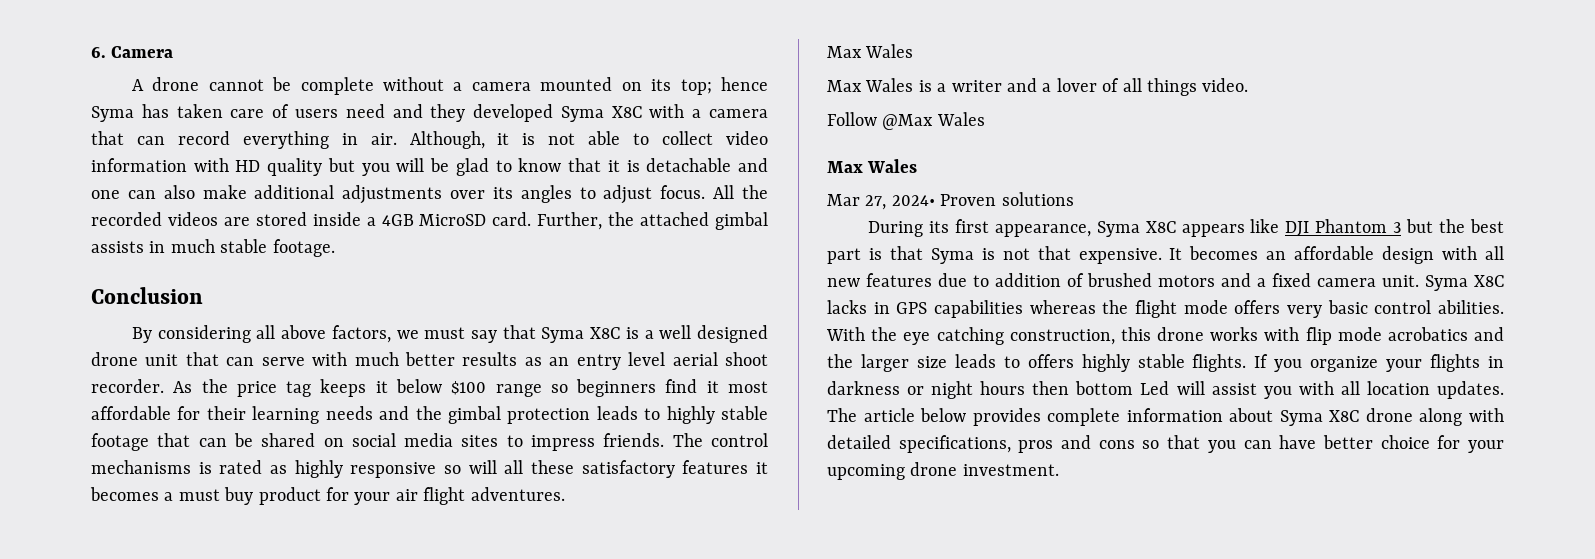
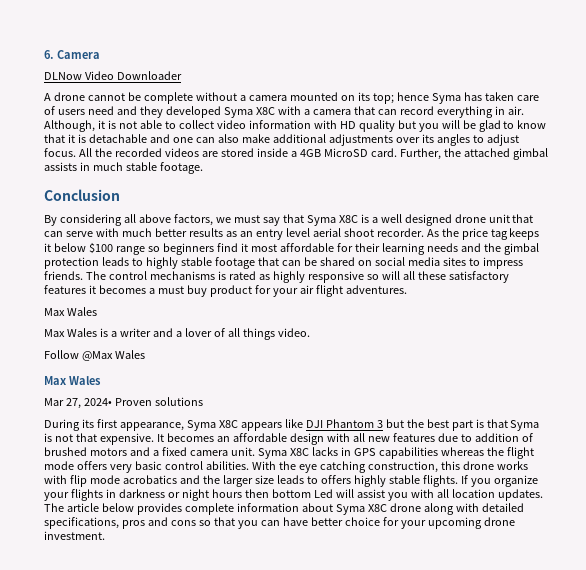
+ DLNow Video Downloader

